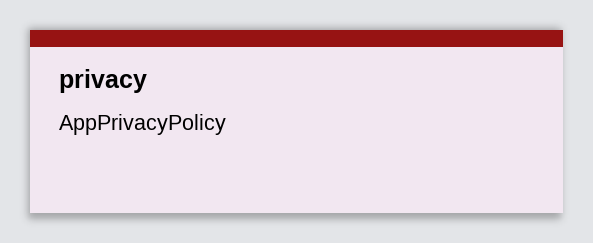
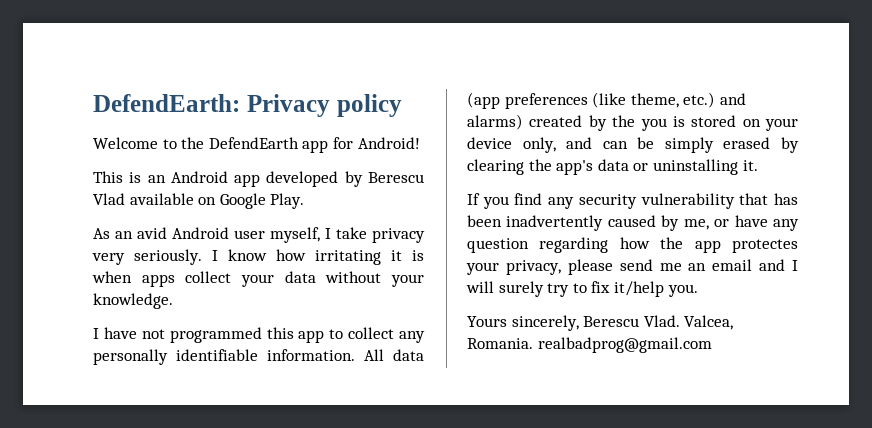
- privacy
- AppPrivacyPolicy
+ DefendEarth: Privacy policy
+ Welcome to the DefendEarth app for Android!
+ This is an Android app developed by Berescu Vlad available on Google Play.
+ As an avid Android user myself, I take privacy very seriously. I know how irritating it is when apps collect your data without your knowledge.
+ I have not programmed this app to collect any personally identifiable information. All data (app preferences (like theme, etc.) and alarms) created by the you is stored on your device only, and can be simply erased by clearing the app's data or uninstalling it.
+ If you find any security vulnerability that has been inadvertently caused by me, or have any question regarding how the app protectes your privacy, please send me an email and I will surely try to fix it/help you.
+ Yours sincerely, Berescu Vlad. Valcea, Romania. realbadprog@gmail.com

